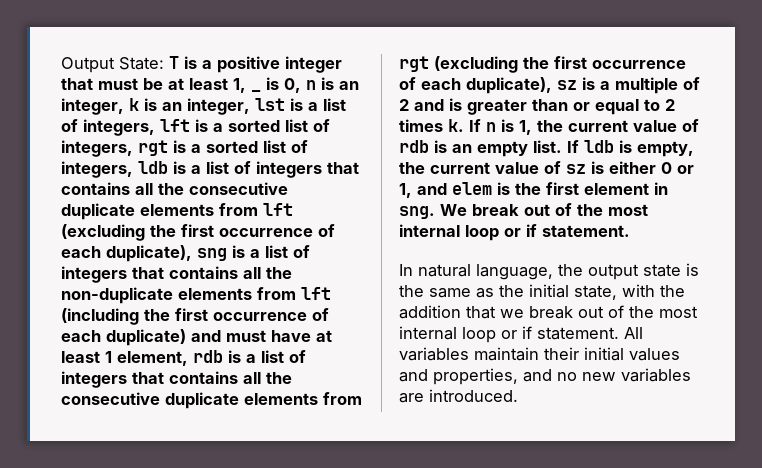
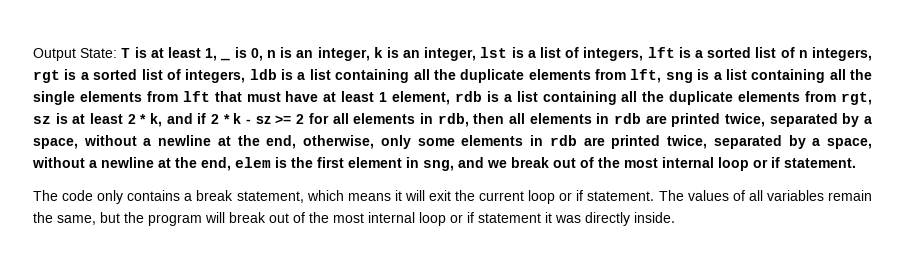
- T is a positive integer that must be at least 1, _ is 0, n is an integer, k is an integer, lst is a list of integers, lft is a sorted list of integers, rgt is a sorted list of integers, ldb is a list of integers that contains all the consecutive duplicate elements from lft (excluding the first occurrence of each duplicate), sng is a list of integers that contains all the non-duplicate elements from lft (including the first occurrence of each duplicate) and must have at least 1 element, rdb is a list of integers that contains all the consecutive duplicate elements from rgt (excluding the first occurrence of each duplicate), sz is a multiple of 2 and is greater than or equal to 2 times k. If n is 1, the current value of rdb is an empty list. If ldb is empty, the current value of sz is either 0 or 1, and elem is the first element in sng. We break out of the most internal loop or if statement.
+ T is at least 1, _ is 0, n is an integer, k is an integer, lst is a list of integers, lft is a sorted list of n integers, rgt is a sorted list of integers, ldb is a list containing all the duplicate elements from lft, sng is a list containing all the single elements from lft that must have at least 1 element, rdb is a list containing all the duplicate elements from rgt, sz is at least 2 * k, and if 2 * k - sz >= 2 for all elements in rdb, then all elements in rdb are printed twice, separated by a space, without a newline at the end, otherwise, only some elements in rdb are printed twice, separated by a space, without a newline at the end, elem is the first element in sng, and we break out of the most internal loop or if statement.
- In natural language, the output state is the same as the initial state, with the addition that we break out of the most internal loop or if statement. All variables maintain their initial values and properties, and no new variables are introduced.
+ The code only contains a break statement, which means it will exit the current loop or if statement. The values of all variables remain the same, but the program will break out of the most internal loop or if statement it was directly inside.

